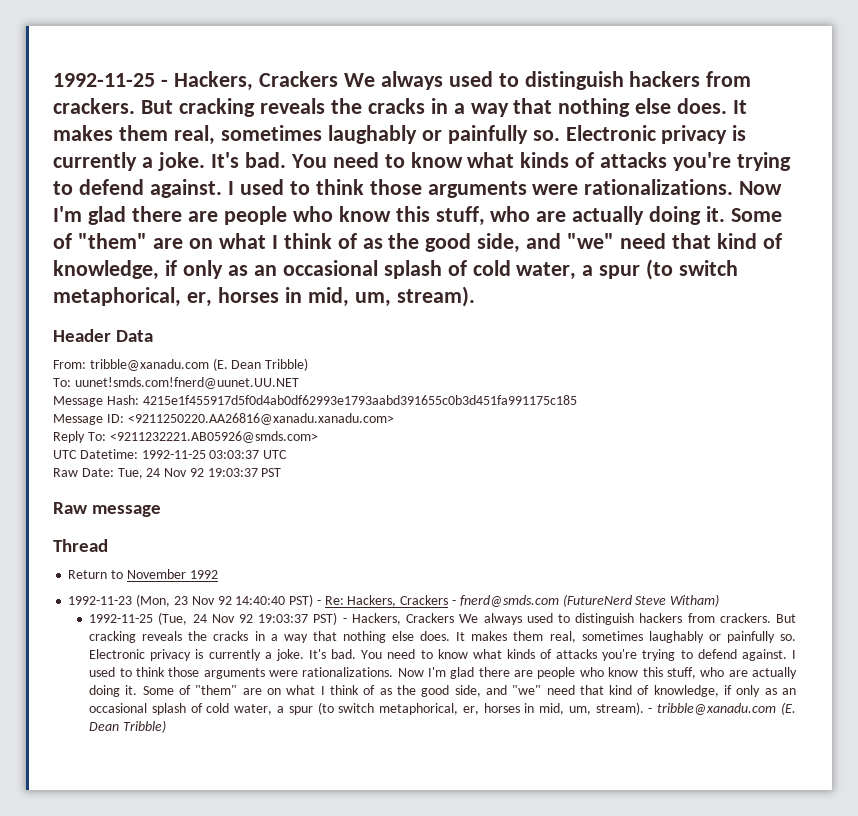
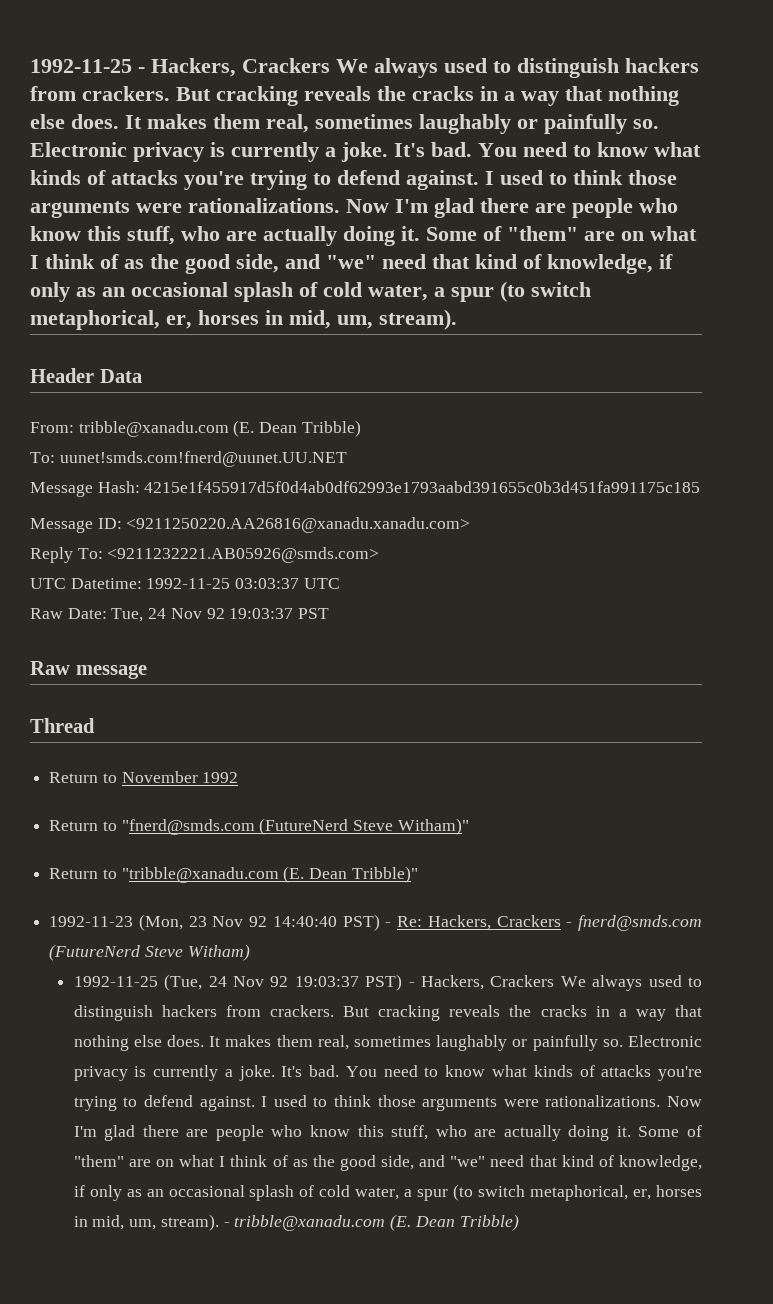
+ Return to "fnerd@smds.com (FutureNerd Steve Witham)"
+ Return to "tribble@xanadu.com (E. Dean Tribble)"

